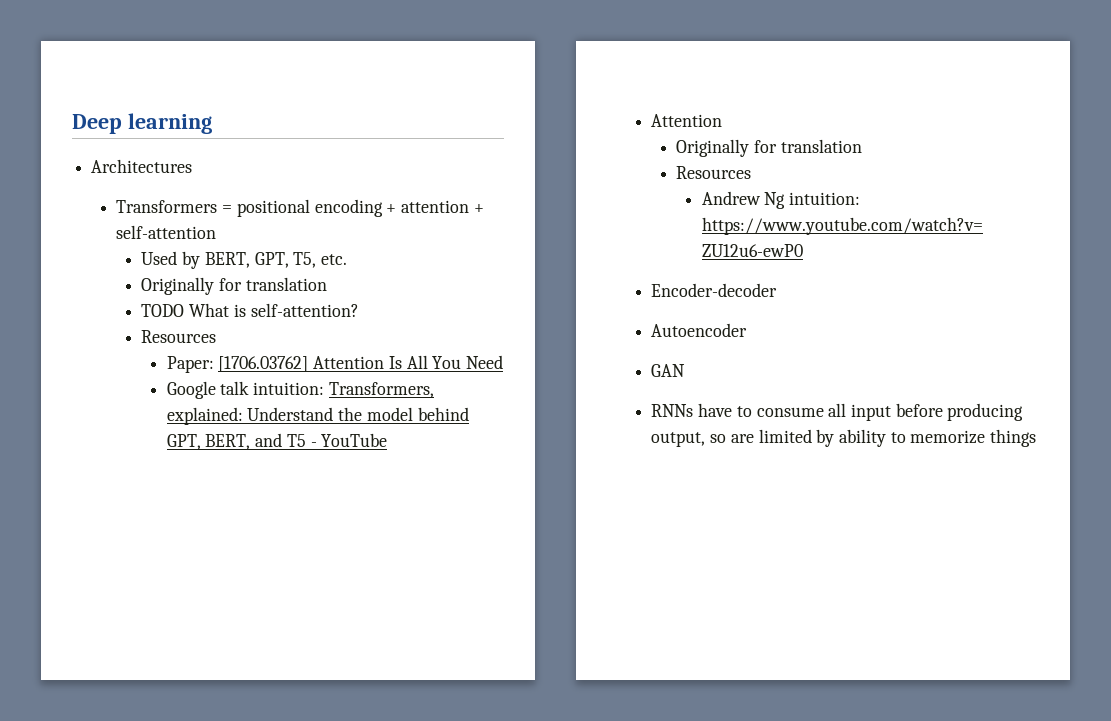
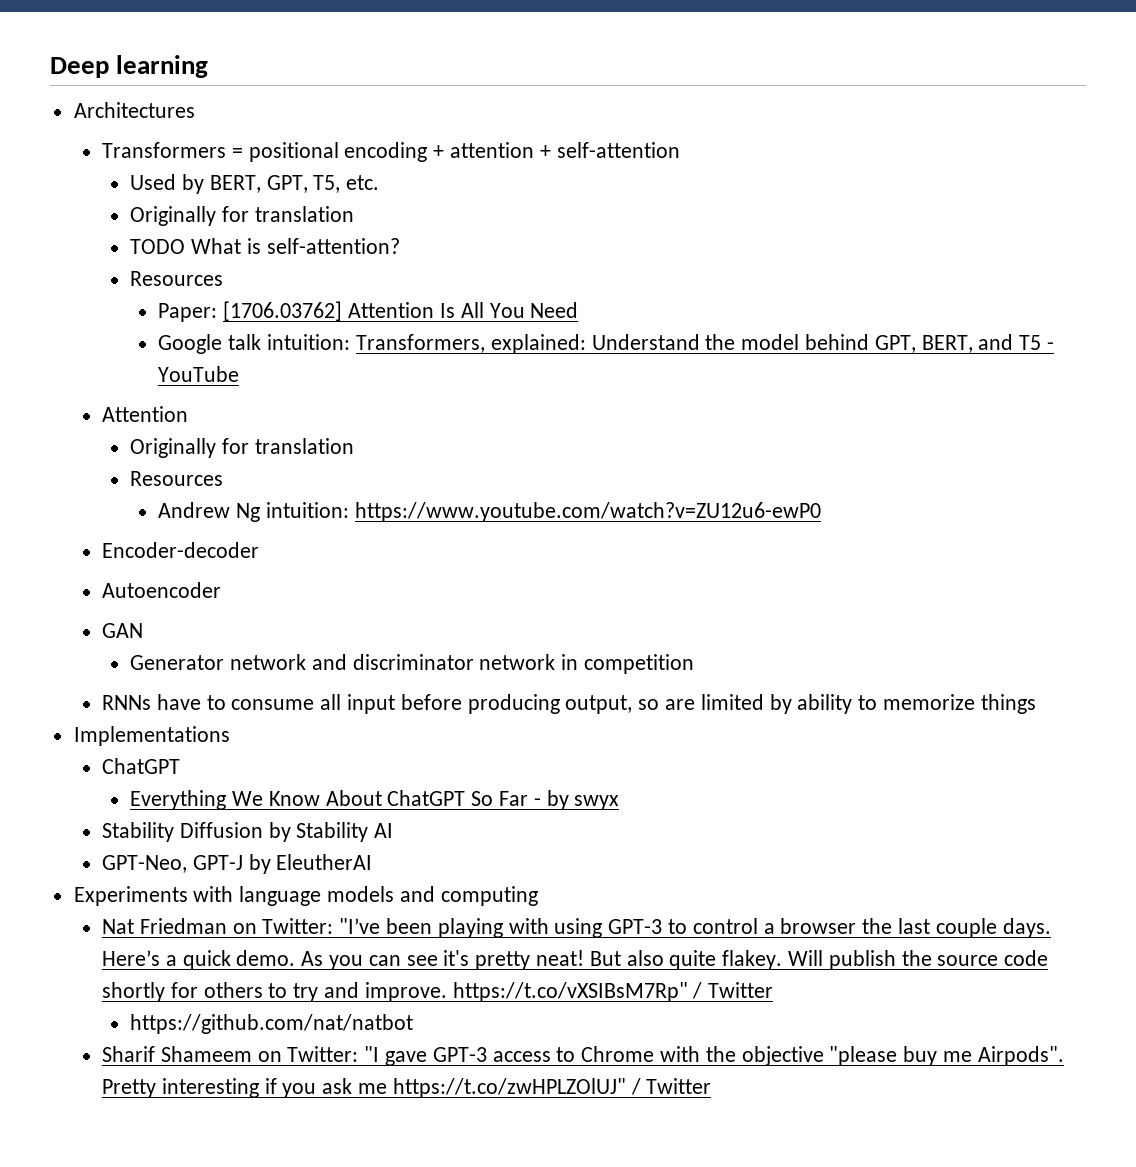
+ Generator network and discriminator network in competition
+ Implementations
+ ChatGPT
+ Everything We Know About ChatGPT So Far - by swyx
+ Stability Diffusion by Stability AI
+ GPT-Neo, GPT-J by EleutherAI
+ Experiments with language models and computing
+ Nat Friedman on Twitter: "I’ve been playing with using GPT-3 to control a browser the last couple days. Here’s a quick demo. As you can see it's pretty neat! But also quite flakey. Will publish the source code shortly for others to try and improve. https://t.co/vXSIBsM7Rp" / Twitter
+ https://github.com/nat/natbot
+ Sharif Shameem on Twitter: "I gave GPT-3 access to Chrome with the objective "please buy me Airpods". Pretty interesting if you ask me https://t.co/zwHPLZOlUJ" / Twitter

